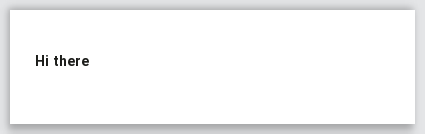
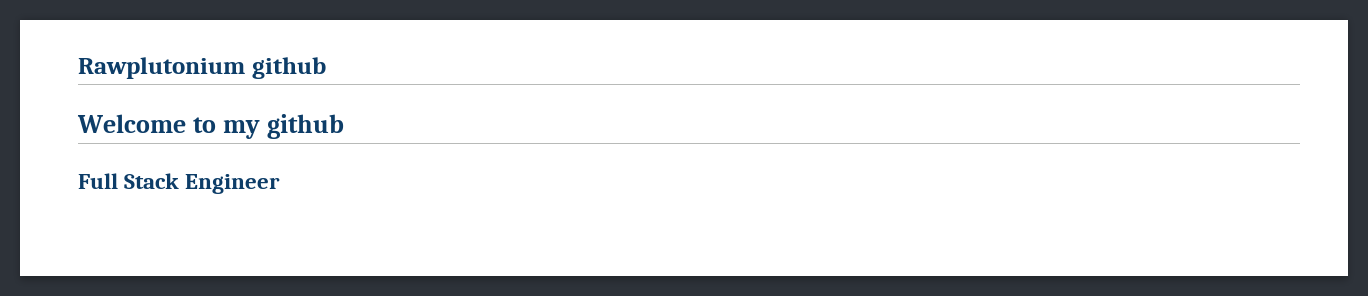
- Hi there
+ Rawplutonium github
+ Welcome to my github
+ Full Stack Engineer

